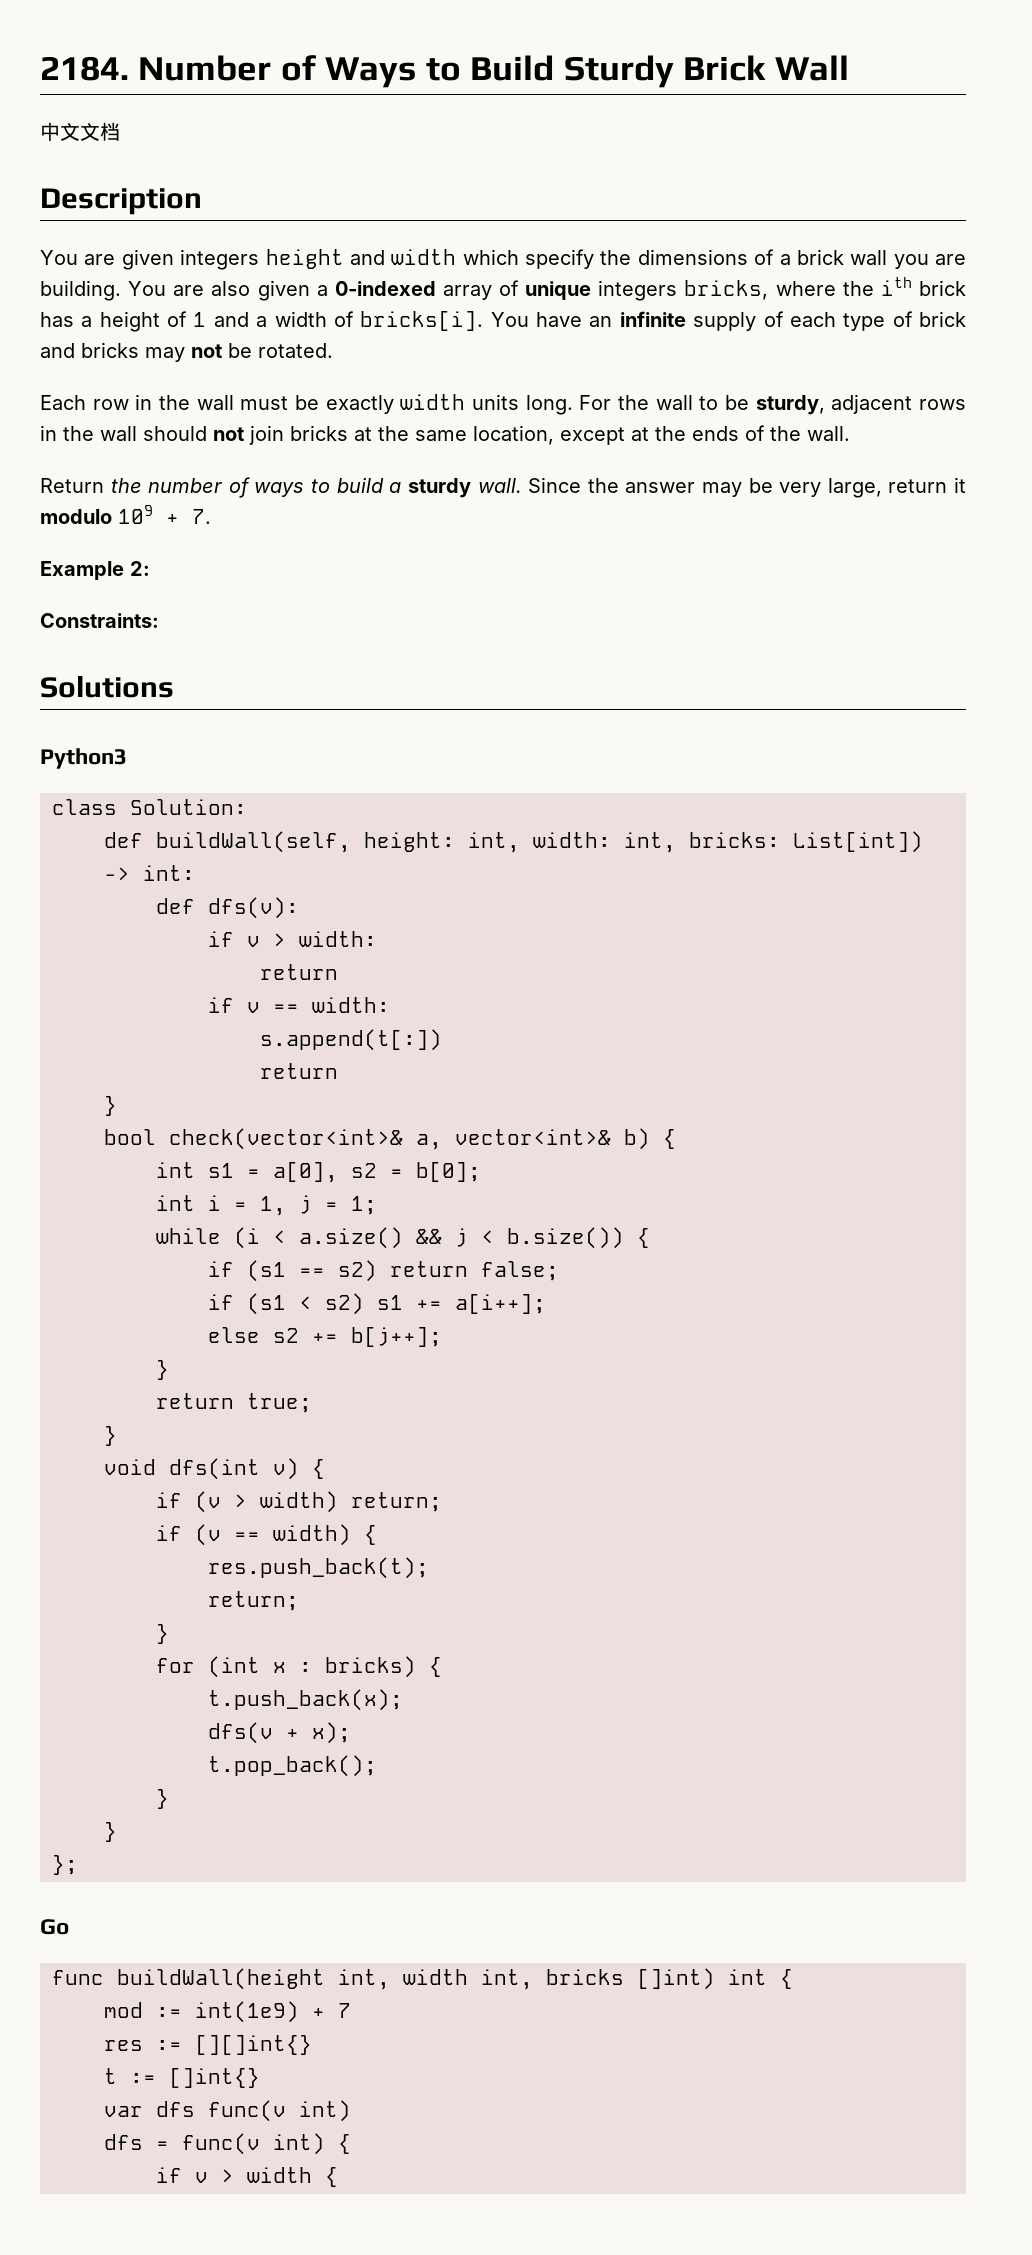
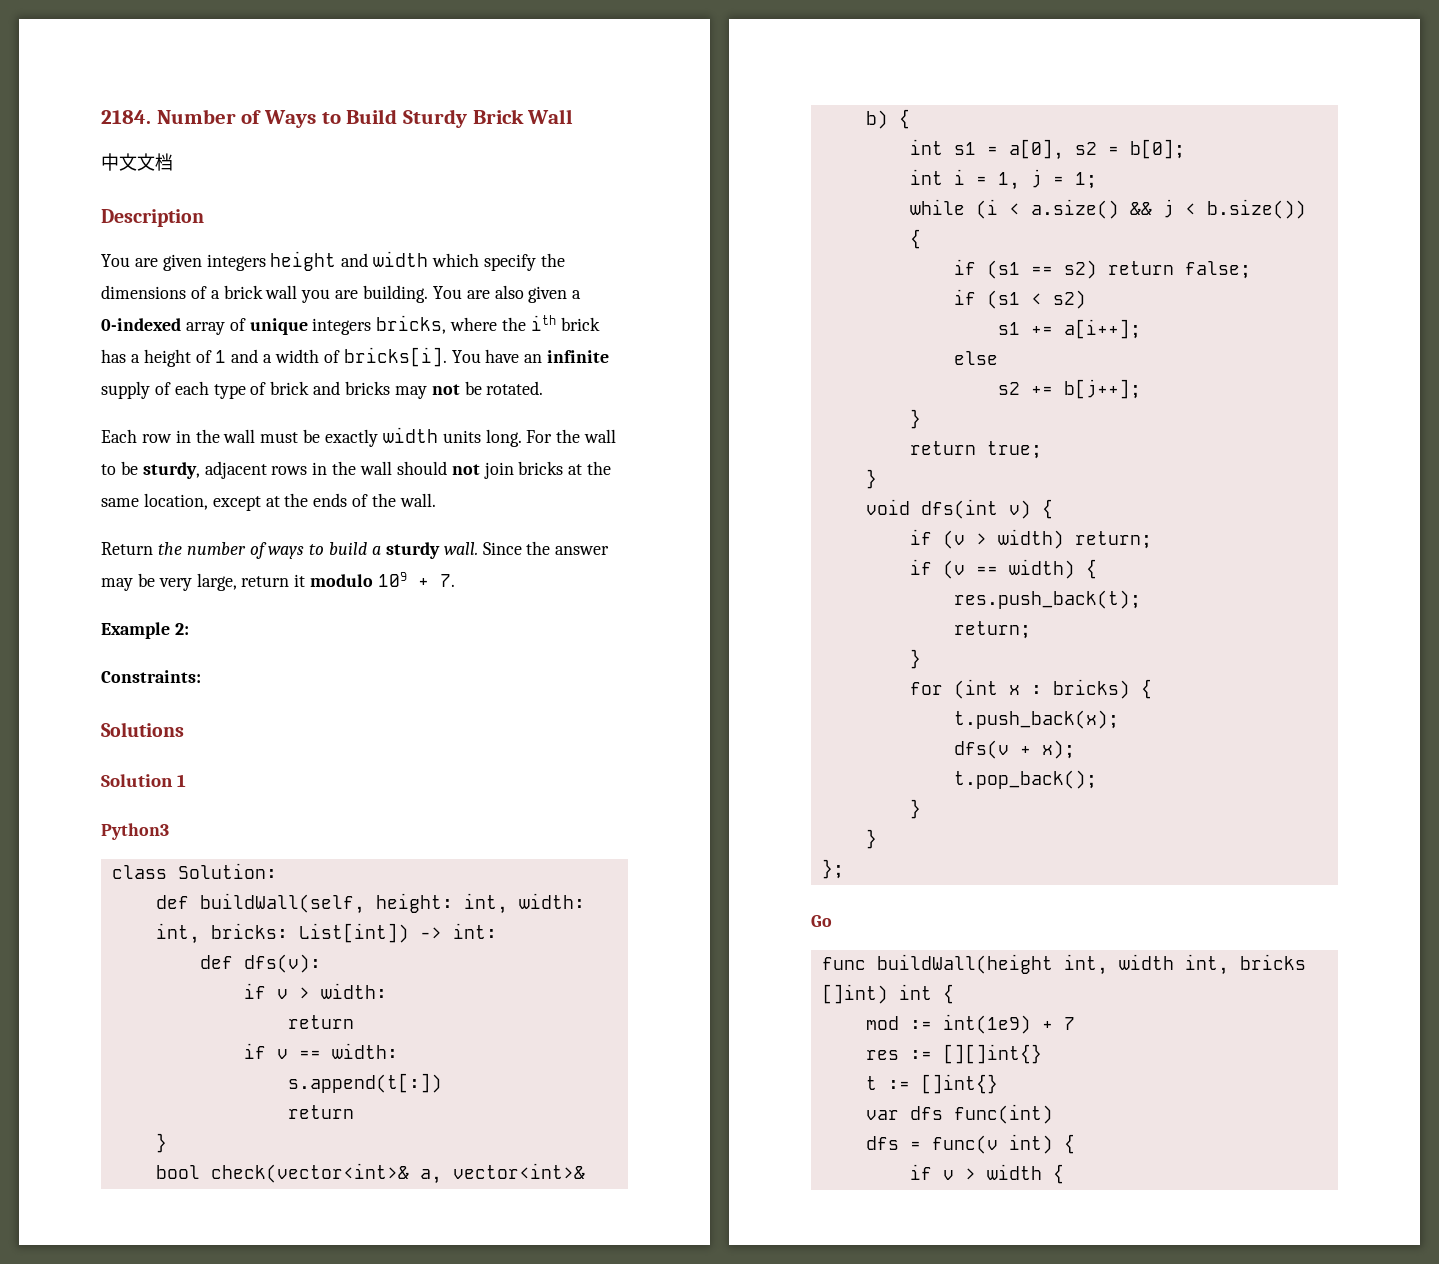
+ Solution 1
- if (s1 < s2) s1 += a[i++];
+ if (s1 < s2)
+ s1 += a[i++];
- else s2 += b[j++];
+ else
+ s2 += b[j++];
- var dfs func(v int)
+ var dfs func(int)

